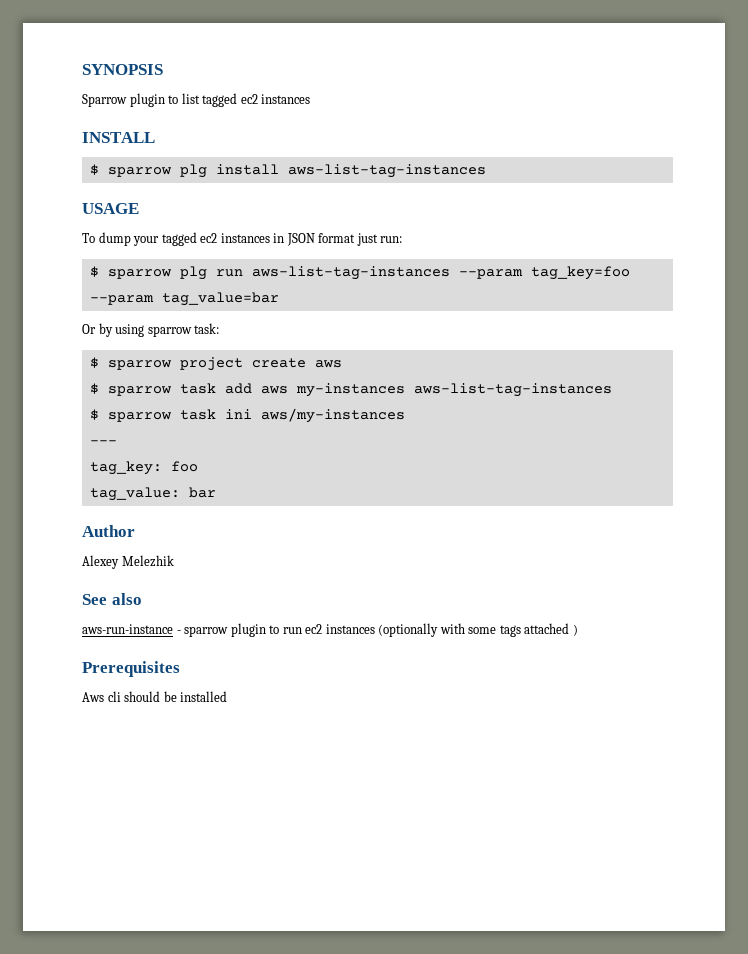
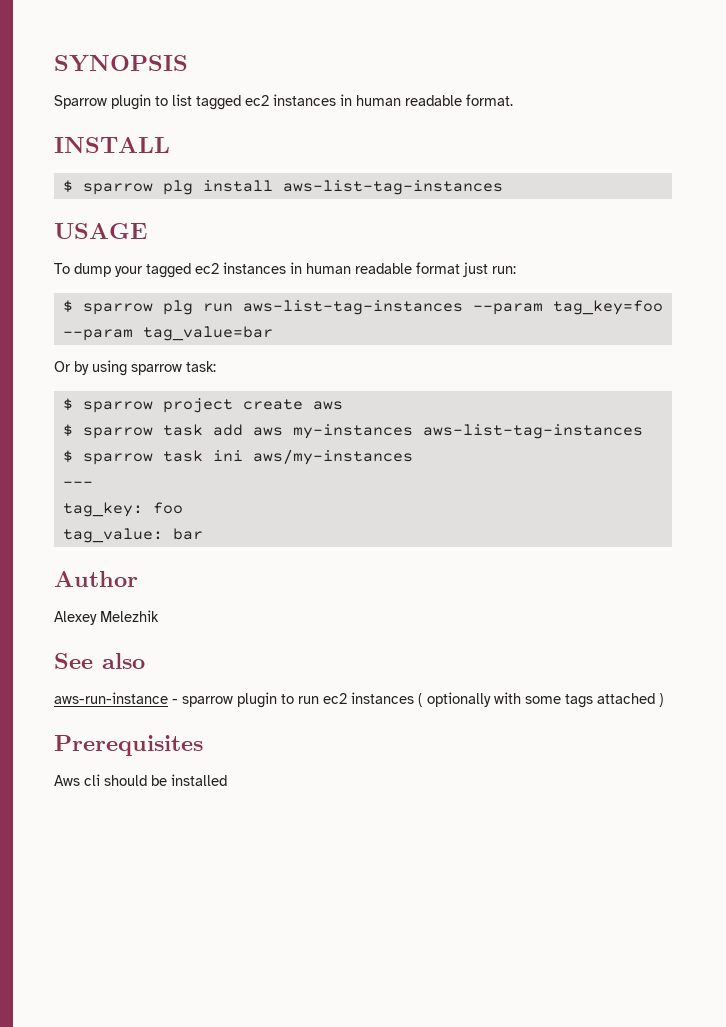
- Sparrow plugin to list tagged ec2 instances
+ Sparrow plugin to list tagged ec2 instances in human readable format.
- To dump your tagged ec2 instances in JSON format just run:
+ To dump your tagged ec2 instances in human readable format just run:
- aws-run-instance - sparrow plugin to run ec2 instances (optionally with some tags attached )
+ aws-run-instance - sparrow plugin to run ec2 instances ( optionally with some tags attached )

